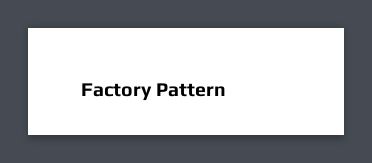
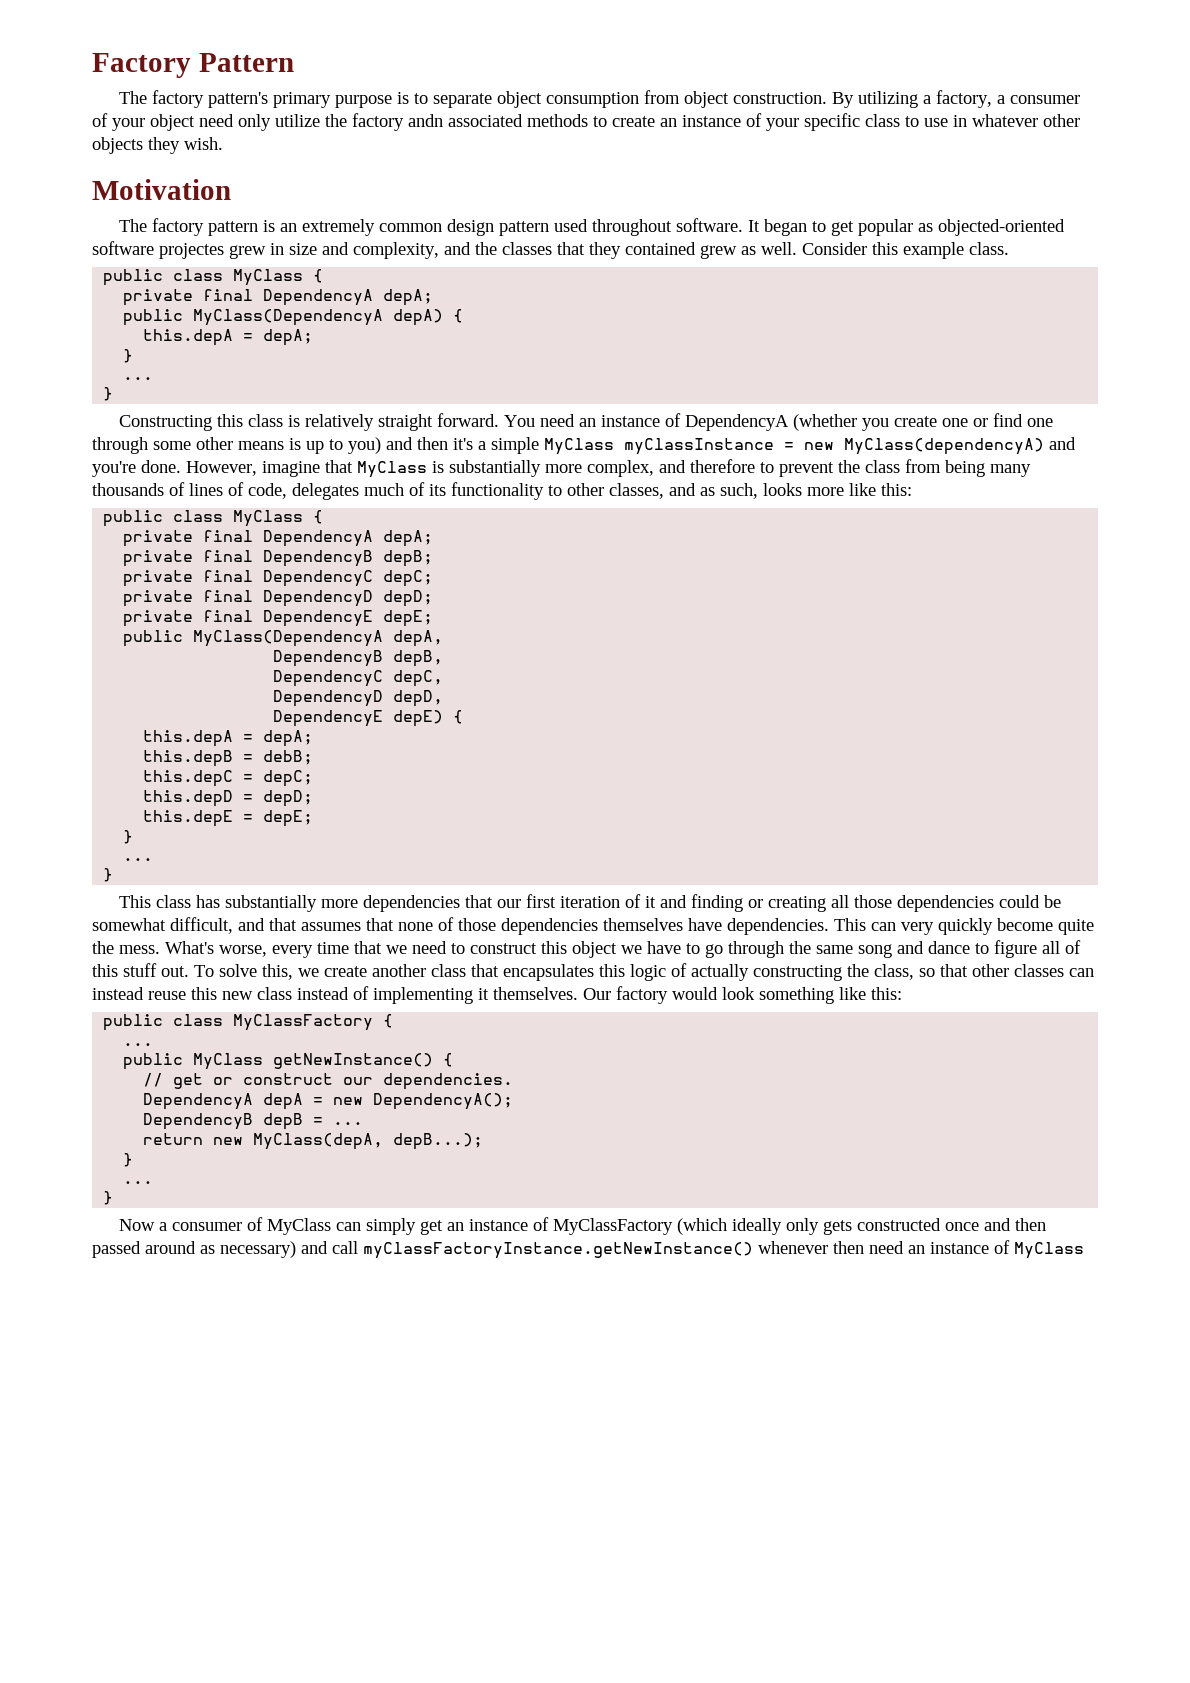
+ The factory pattern's primary purpose is to separate object consumption from object construction. By utilizing a factory, a consumer of your object need only utilize the factory andn associated methods to create an instance of your specific class to use in whatever other objects they wish.
+ Motivation
+ The factory pattern is an extremely common design pattern used throughout software. It began to get popular as objected-oriented software projectes grew in size and complexity, and the classes that they contained grew as well. Consider this example class.
+ public class MyClass {
+ private final DependencyA depA;
+ public MyClass(DependencyA depA) {
+ this.depA = depA;
+ }
+ ...
+ }
+ Constructing this class is relatively straight forward. You need an instance of DependencyA (whether you create one or find one through some other means is up to you) and then it's a simple MyClass myClassInstance = new MyClass(dependencyA) and you're done. However, imagine that MyClass is substantially more complex, and therefore to prevent the class from being many thousands of lines of code, delegates much of its functionality to other classes, and as such, looks more like this:
+ public class MyClass {
+ private final DependencyA depA;
+ private final DependencyB depB;
+ private final DependencyC depC;
+ private final DependencyD depD;
+ private final DependencyE depE;
+ public MyClass(DependencyA depA,
+ DependencyB depB,
+ DependencyC depC,
+ DependencyD depD,
+ DependencyE depE) {
+ this.depA = depA;
+ this.depB = debB;
+ this.depC = depC;
+ this.depD = depD;
+ this.depE = depE;
+ }
+ ...
+ }
+ This class has substantially more dependencies that our first iteration of it and finding or creating all those dependencies could be somewhat difficult, and that assumes that none of those dependencies themselves have dependencies. This can very quickly become quite the mess. What's worse, every time that we need to construct this object we have to go through the same song and dance to figure all of this stuff out. To solve this, we create another class that encapsulates this logic of actually constructing the class, so that other classes can instead reuse this new class instead of implementing it themselves. Our factory would look something like this:
+ public class MyClassFactory {
+ ...
+ public MyClass getNewInstance() {
+ // get or construct our dependencies.
+ DependencyA depA = new DependencyA();
+ DependencyB depB = ...
+ return new MyClass(depA, depB...);
+ }
+ ...
+ }
+ Now a consumer of MyClass can simply get an instance of MyClassFactory (which ideally only gets constructed once and then passed around as necessary) and call myClassFactoryInstance.getNewInstance() whenever then need an instance of MyClass

